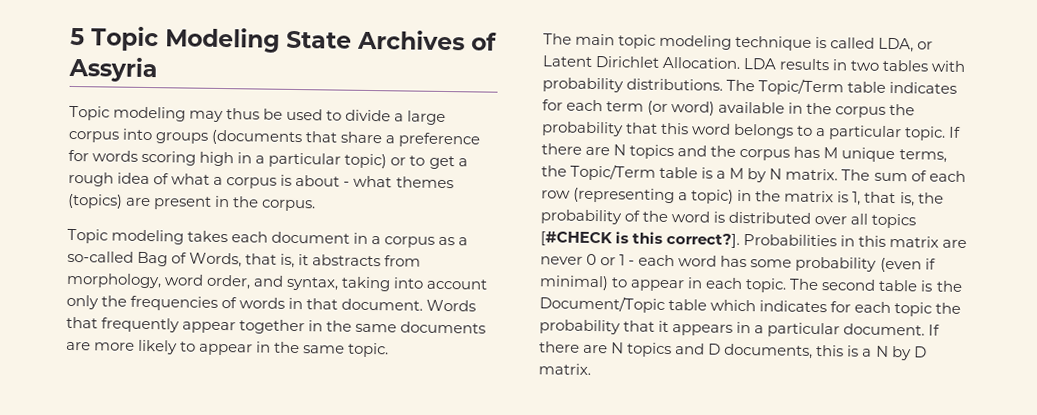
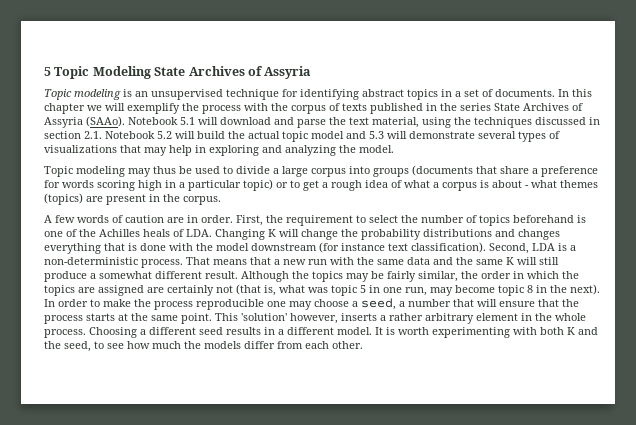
+ Topic modeling is an unsupervised technique for identifying abstract topics in a set of documents. In this chapter we will exemplify the process with the corpus of texts published in the series State Archives of Assyria (SAAo). Notebook 5.1 will download and parse the text material, using the techniques discussed in section 2.1. Notebook 5.2 will build the actual topic model and 5.3 will demonstrate several types of visualizations that may help in exploring and analyzing the model.
- Topic modeling takes each document in a corpus as a so-called Bag of Words, that is, it abstracts from morphology, word order, and syntax, taking into account only the frequencies of words in that document. Words that frequently appear together in the same documents are more likely to appear in the same topic.
- The main topic modeling technique is called LDA, or Latent Dirichlet Allocation. LDA results in two tables with probability distributions. The Topic/Term table indicates for each term (or word) available in the corpus the probability that this word belongs to a particular topic. If there are N topics and the corpus has M unique terms, the Topic/Term table is a M by N matrix. The sum of each row (representing a topic) in the matrix is 1, that is, the probability of the word is distributed over all topics [#CHECK is this correct?]. Probabilities in this matrix are never 0 or 1 - each word has some probability (even if minimal) to appear in each topic. The second table is the Document/Topic table which indicates for each topic the probability that it appears in a particular document. If there are N topics and D documents, this is a N by D matrix.
+ A few words of caution are in order. First, the requirement to select the number of topics beforehand is one of the Achilles heals of LDA. Changing K will change the probability distributions and changes everything that is done with the model downstream (for instance text classification). Second, LDA is a non-deterministic process. That means that a new run with the same data and the same K will still produce a somewhat different result. Although the topics may be fairly similar, the order in which the topics are assigned are certainly not (that is, what was topic 5 in one run, may become topic 8 in the next). In order to make the process reproducible one may choose a seed, a number that will ensure that the process starts at the same point. This 'solution' however, inserts a rather arbitrary element in the whole process. Choosing a different seed results in a different model. It is worth experimenting with both K and the seed, to see how much the models differ from each other.

